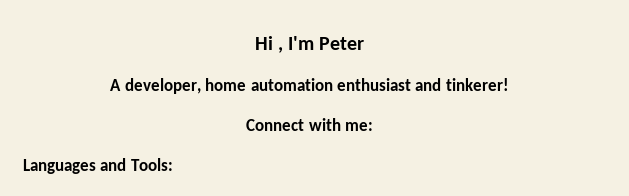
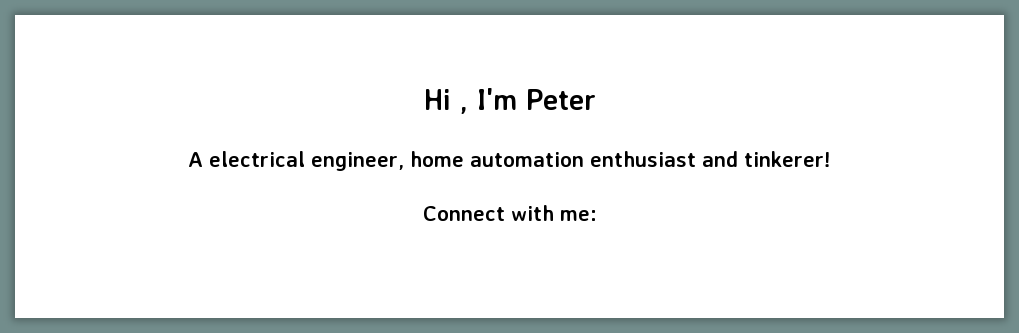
- A developer, home automation enthusiast and tinkerer!
+ A electrical engineer, home automation enthusiast and tinkerer!
- Languages and Tools:

